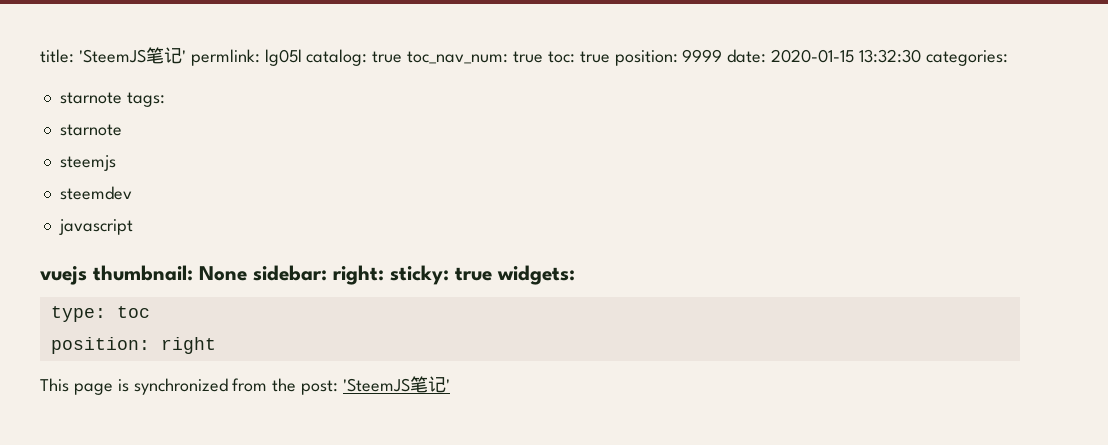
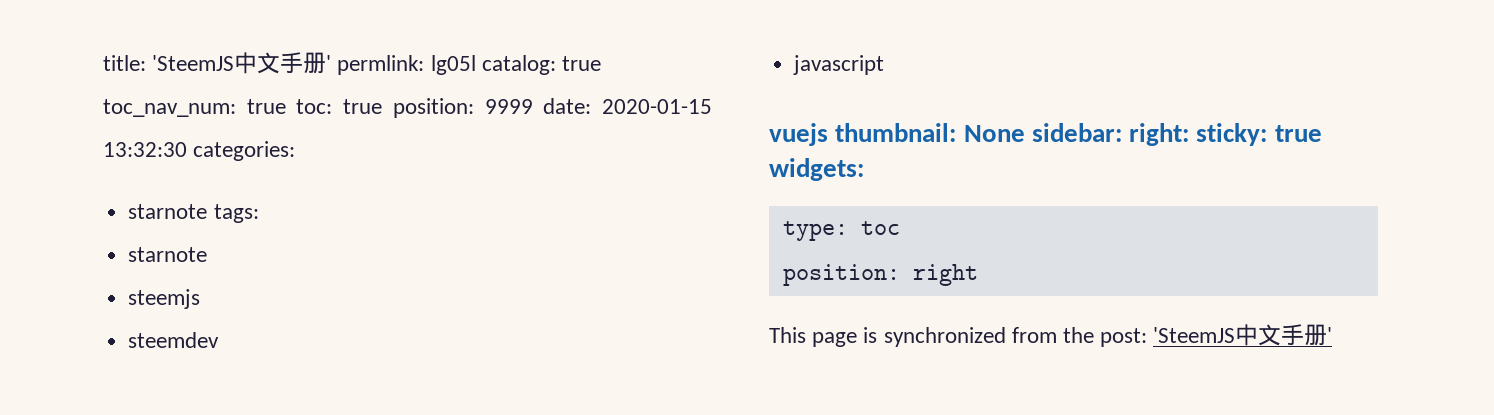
- title: 'SteemJS笔记' permlink: lg05l catalog: true toc_nav_num: true toc: true position: 9999 date: 2020-01-15 13:32:30 categories:
+ title: 'SteemJS中文手册' permlink: lg05l catalog: true toc_nav_num: true toc: true position: 9999 date: 2020-01-15 13:32:30 categories:
- This page is synchronized from the post: 'SteemJS笔记'
+ This page is synchronized from the post: 'SteemJS中文手册'

